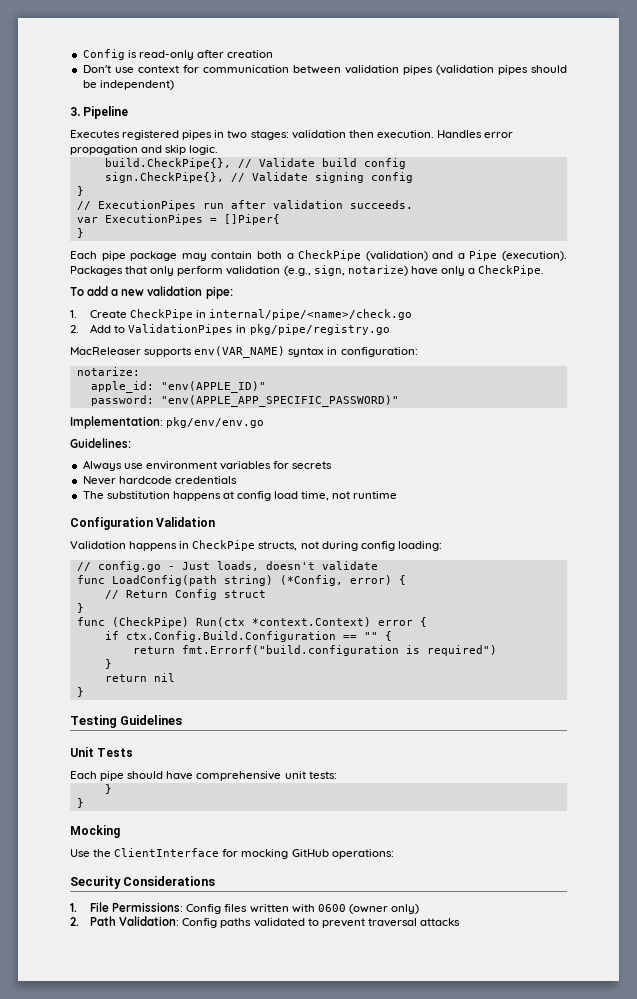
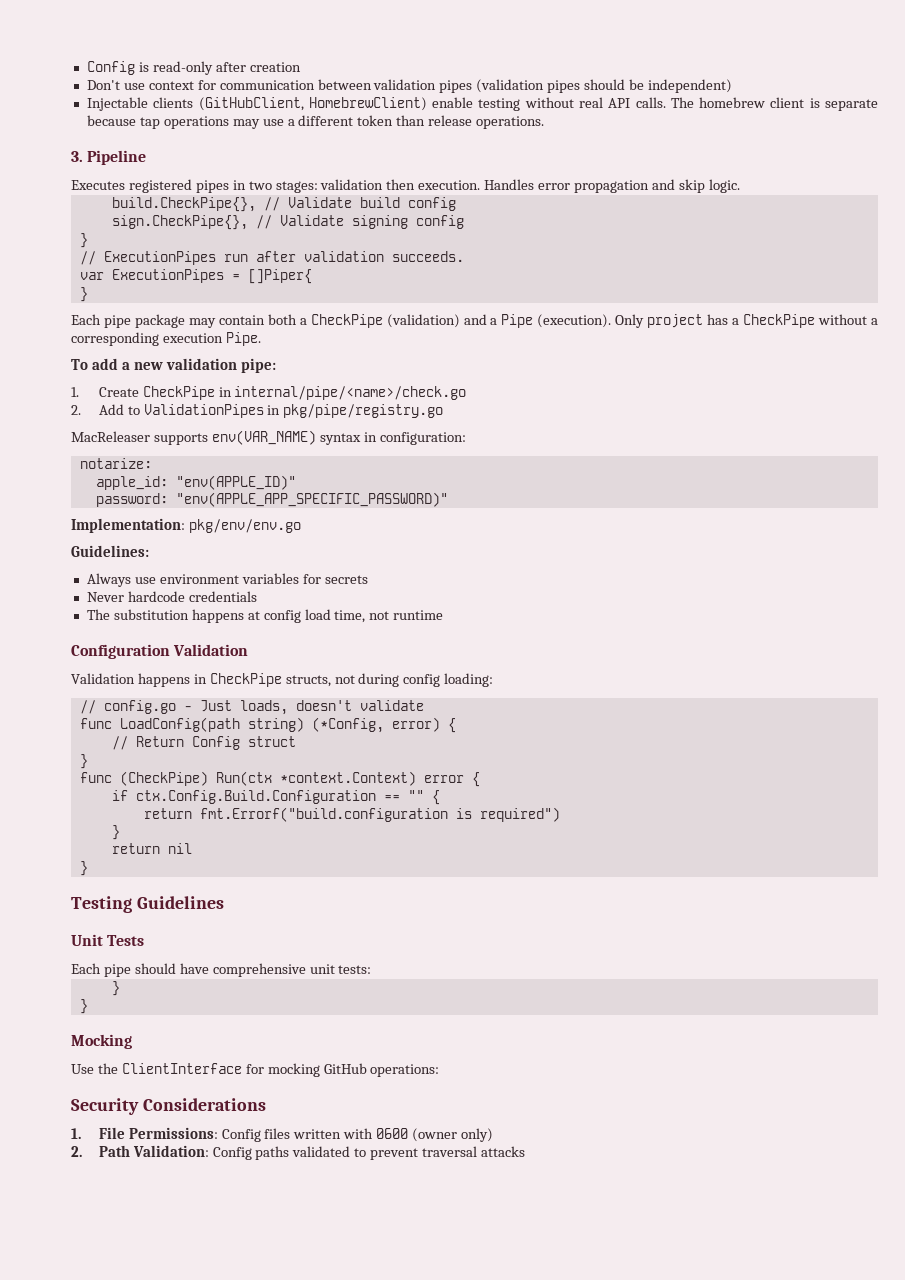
+ Injectable clients (GitHubClient, HomebrewClient) enable testing without real API calls. The homebrew client is separate because tap operations may use a different token than release operations.
- Packages that only perform validation (e.g., sign, notarize) have only a CheckPipe.
+ Only project has a CheckPipe without a corresponding execution Pipe.

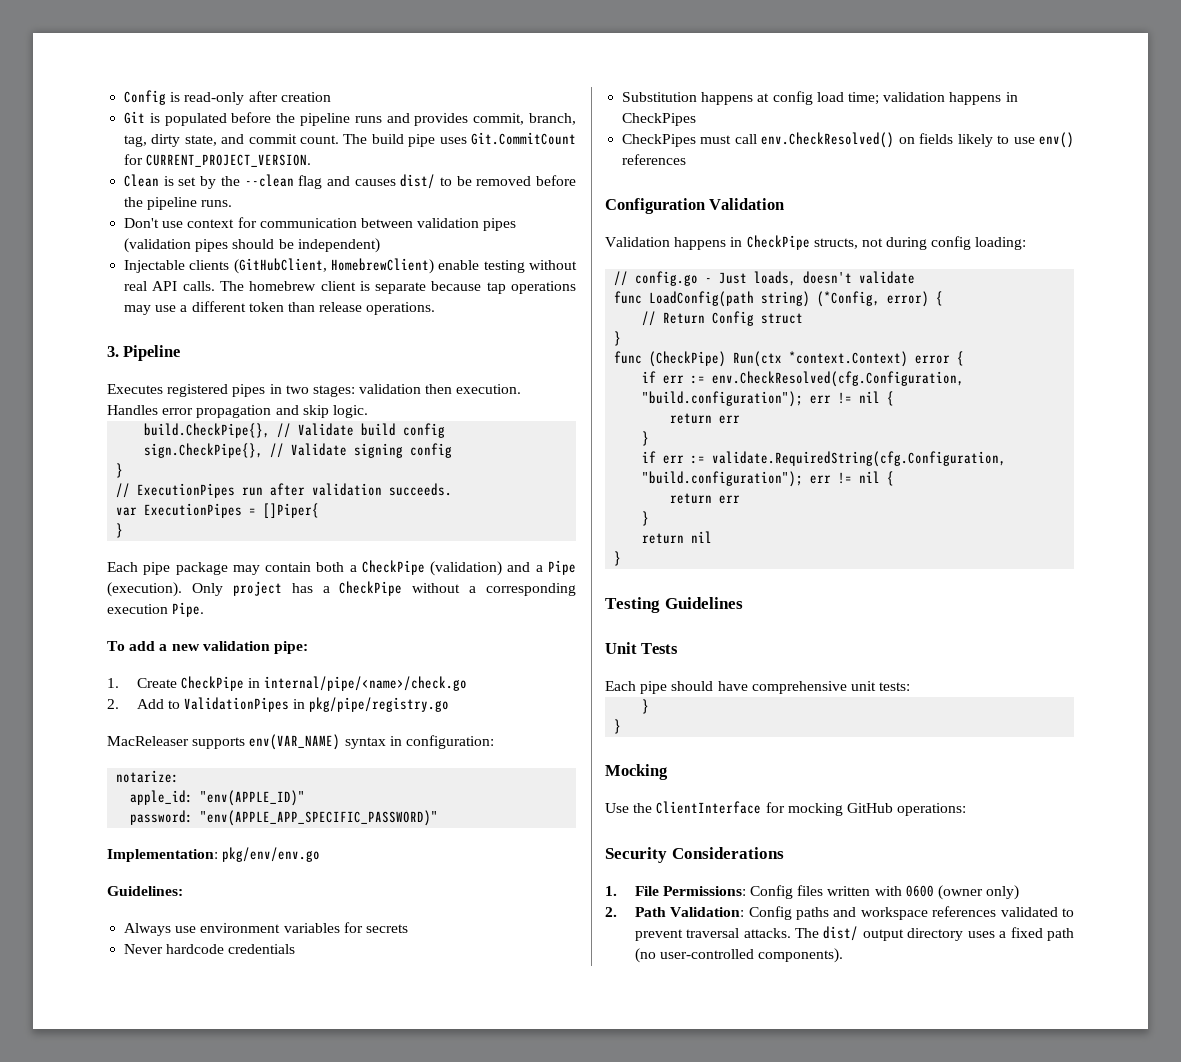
+ Git is populated before the pipeline runs and provides commit, branch, tag, dirty state, and commit count. The build pipe uses Git.CommitCount for CURRENT_PROJECT_VERSION.
+ Clean is set by the --clean flag and causes dist/ to be removed before the pipeline runs.
- The substitution happens at config load time, not runtime
+ Substitution happens at config load time; validation happens in CheckPipes
+ CheckPipes must call env.CheckResolved() on fields likely to use env() references
- if ctx.Config.Build.Configuration == "" {
- return fmt.Errorf("build.configuration is required")
+ if err := env.CheckResolved(cfg.Configuration, "build.configuration"); err != nil {
+ return err
+ }
+ if err := validate.RequiredString(cfg.Configuration, "build.configuration"); err != nil {
+ return err
- 2. Path Validation: Config paths validated to prevent traversal attacks
+ 2. Path Validation: Config paths and workspace references validated to prevent traversal attacks. The dist/ output directory uses a fixed path (no user-controlled components).

